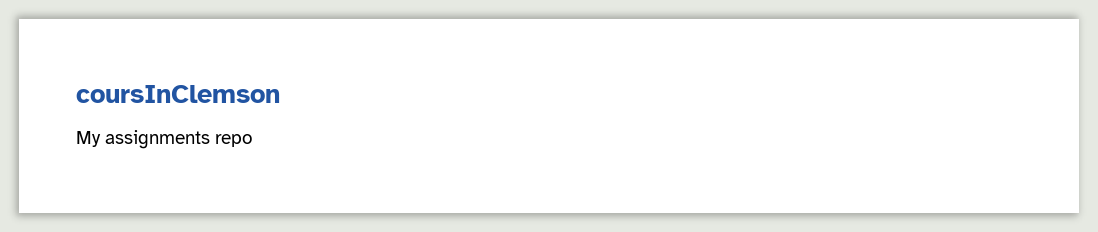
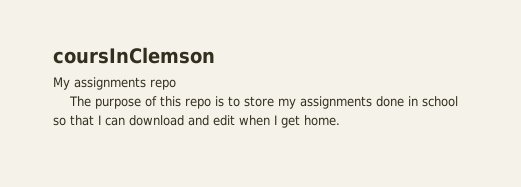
+ The purpose of this repo is to store my assignments done in school so that I can download and edit when I get home.

